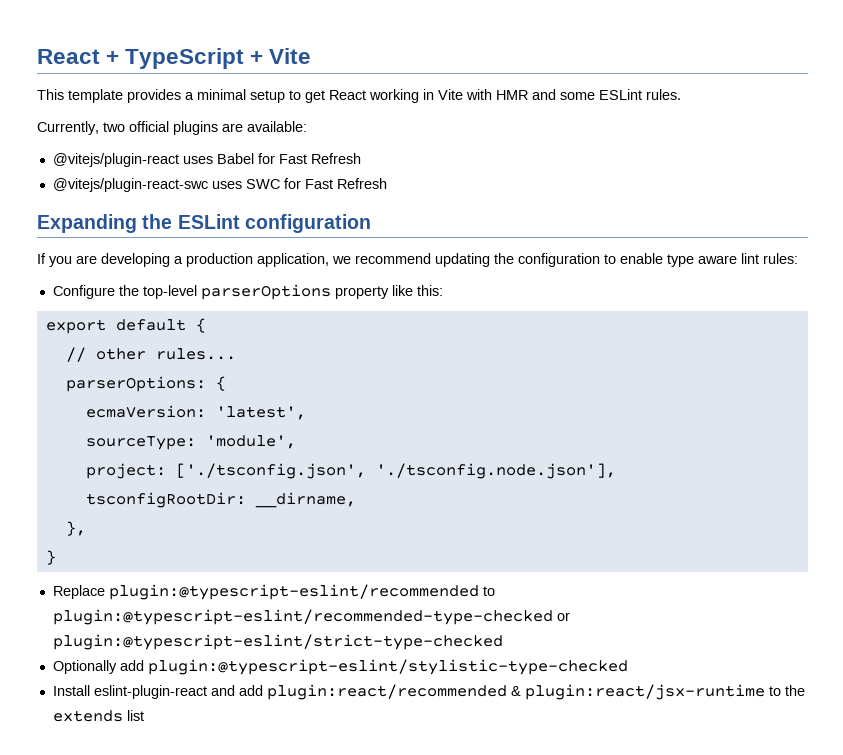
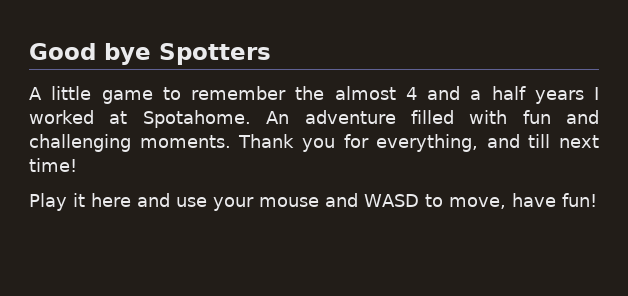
- React + TypeScript + Vite
- This template provides a minimal setup to get React working in Vite with HMR and some ESLint rules.
- Currently, two official plugins are available:
- @vitejs/plugin-react uses Babel for Fast Refresh
- @vitejs/plugin-react-swc uses SWC for Fast Refresh
- Expanding the ESLint configuration
- If you are developing a production application, we recommend updating the configuration to enable type aware lint rules:
- Configure the top-level parserOptions property like this:
- export default {
- // other rules...
- parserOptions: {
- ecmaVersion: 'latest',
- sourceType: 'module',
- project: ['./tsconfig.json', './tsconfig.node.json'],
- tsconfigRootDir: __dirname,
- },
- }
- Replace plugin:@typescript-eslint/recommended to plugin:@typescript-eslint/recommended-type-checked or plugin:@typescript-eslint/strict-type-checked
- Optionally add plugin:@typescript-eslint/stylistic-type-checked
- Install eslint-plugin-react and add plugin:react/recommended & plugin:react/jsx-runtime to the extends list
+ Good bye Spotters
+ A little game to remember the almost 4 and a half years I worked at Spotahome. An adventure filled with fun and challenging moments. Thank you for everything, and till next time!
+ Play it here and use your mouse and WASD to move, have fun!

